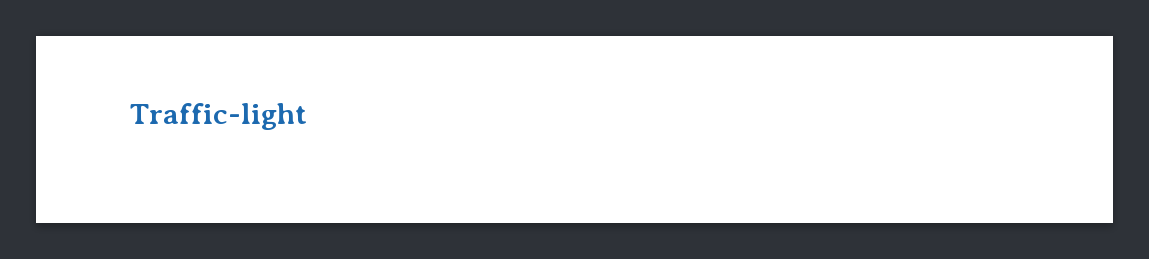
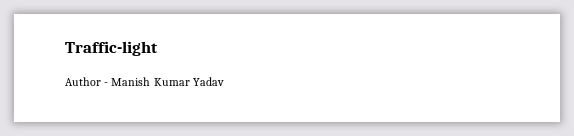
+ Author - Manish Kumar Yadav

